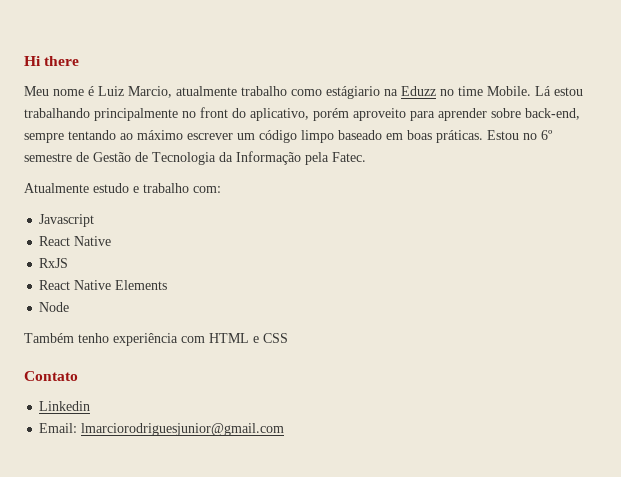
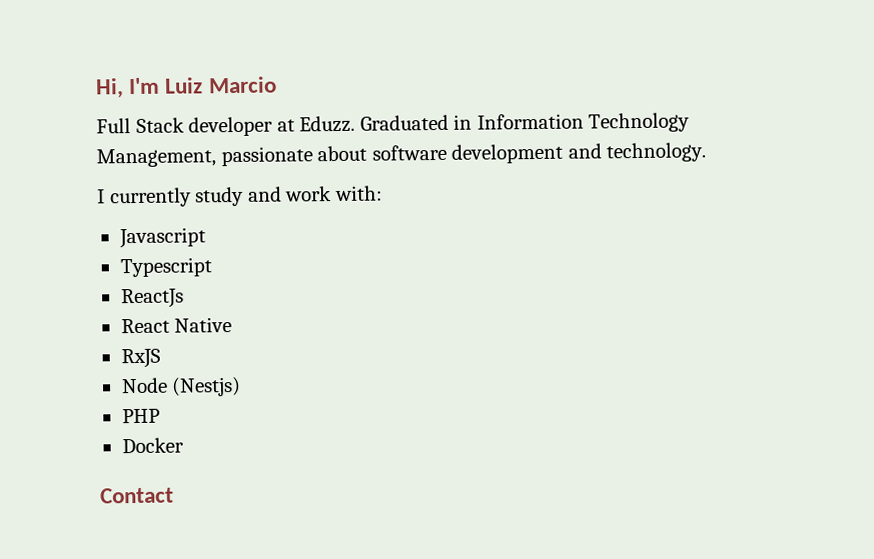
- Hi there
- Meu nome é Luiz Marcio, atualmente trabalho como estágiario na Eduzz no time Mobile. Lá estou trabalhando principalmente no front do aplicativo, porém aproveito para aprender sobre back-end, sempre tentando ao máximo escrever um código limpo baseado em boas práticas. Estou no 6º semestre de Gestão de Tecnologia da Informação pela Fatec.
- Atualmente estudo e trabalho com:
+ Hi, I'm Luiz Marcio
+ Full Stack developer at Eduzz. Graduated in Information Technology Management, passionate about software development and technology.
+ I currently study and work with:
+ Typescript
+ ReactJs
- React Native Elements
- Node
- Também tenho experiência com HTML e CSS
- Contato
- Linkedin
- Email: lmarciorodriguesjunior@gmail.com
+ Node (Nestjs)
+ PHP
+ Docker
+ Contact

